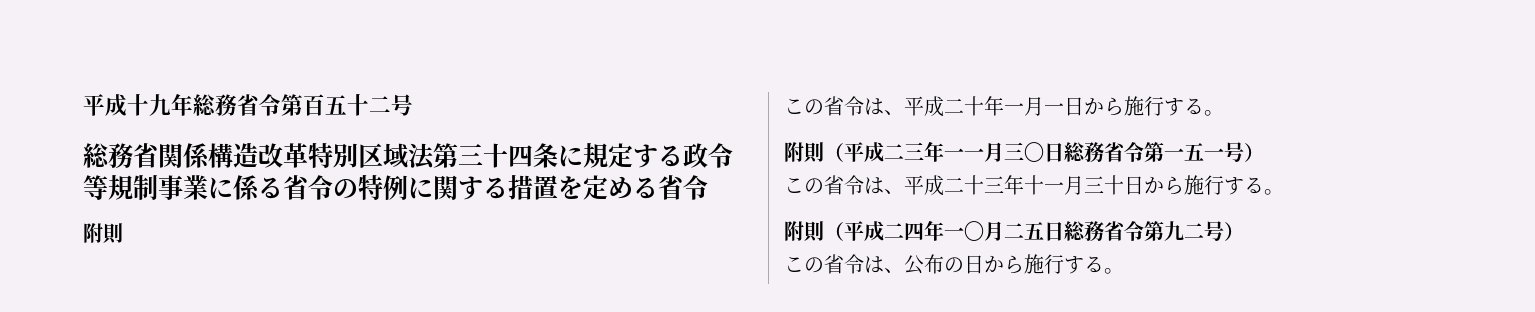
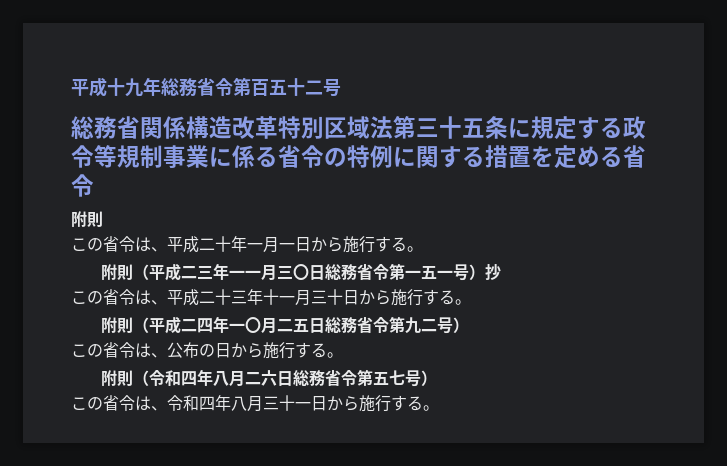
- 総務省関係構造改革特別区域法第三十四条に規定する政令等規制事業に係る省令の特例に関する措置を定める省令
+ 総務省関係構造改革特別区域法第三十五条に規定する政令等規制事業に係る省令の特例に関する措置を定める省令
- 附則（平成二三年一一月三〇日総務省令第一五一号）
+ 附則（平成二三年一一月三〇日総務省令第一五一号）抄
+ 附則（令和四年八月二六日総務省令第五七号）
+ この省令は、令和四年八月三十一日から施行する。

